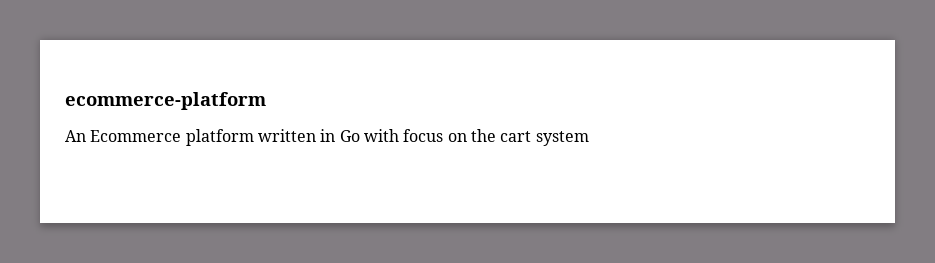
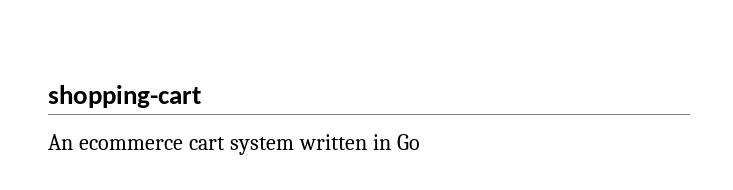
- ecommerce-platform
+ shopping-cart
- An Ecommerce platform written in Go with focus on the cart system
+ An ecommerce cart system written in Go

